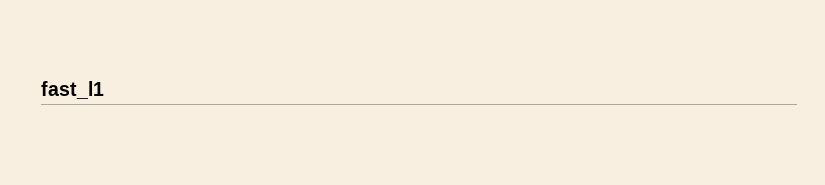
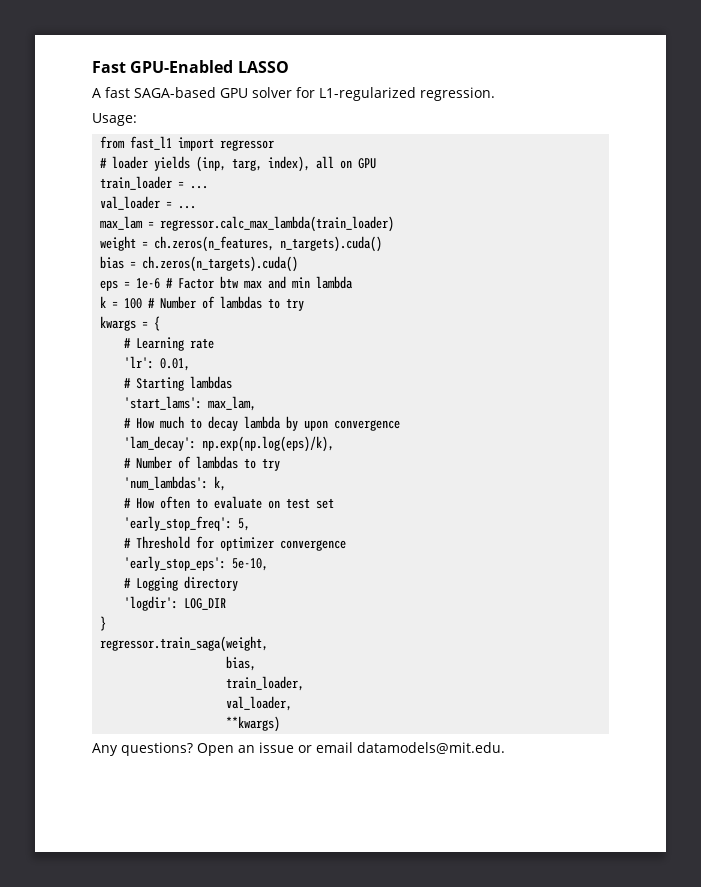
- fast_l1
+ Fast GPU-Enabled LASSO
+ A fast SAGA-based GPU solver for L1-regularized regression.
+ Usage:
+ from fast_l1 import regressor
+ # loader yields (inp, targ, index), all on GPU
+ train_loader = ...
+ val_loader = ...
+ max_lam = regressor.calc_max_lambda(train_loader)
+ weight = ch.zeros(n_features, n_targets).cuda()
+ bias = ch.zeros(n_targets).cuda()
+ eps = 1e-6 # Factor btw max and min lambda
+ k = 100 # Number of lambdas to try
+ kwargs = {
+ # Learning rate
+ 'lr': 0.01,
+ # Starting lambdas
+ 'start_lams': max_lam,
+ # How much to decay lambda by upon convergence
+ 'lam_decay': np.exp(np.log(eps)/k),
+ # Number of lambdas to try
+ 'num_lambdas': k,
+ # How often to evaluate on test set
+ 'early_stop_freq': 5,
+ # Threshold for optimizer convergence
+ 'early_stop_eps': 5e-10,
+ # Logging directory
+ 'logdir': LOG_DIR
+ }
+ regressor.train_saga(weight,
+ bias,
+ train_loader,
+ val_loader,
+ **kwargs)
+ Any questions? Open an issue or email datamodels@mit.edu.

